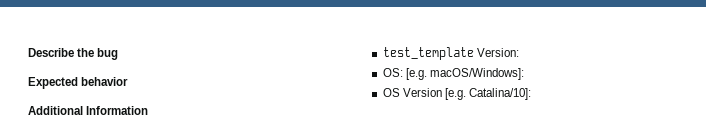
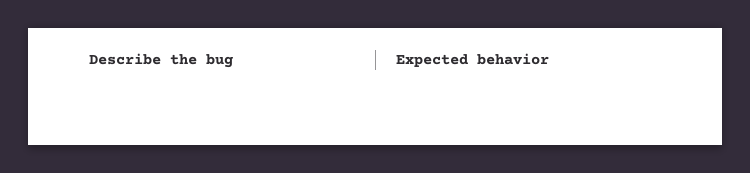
- Additional Information
- test_template Version:
- OS: [e.g. macOS/Windows]:
- OS Version [e.g. Catalina/10]:

